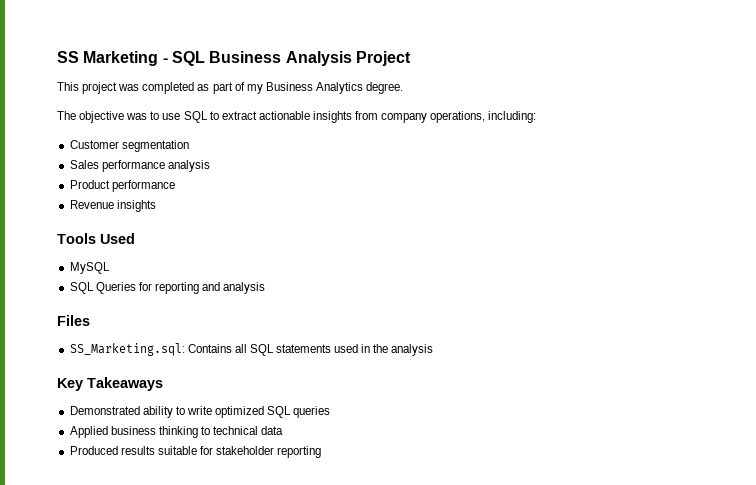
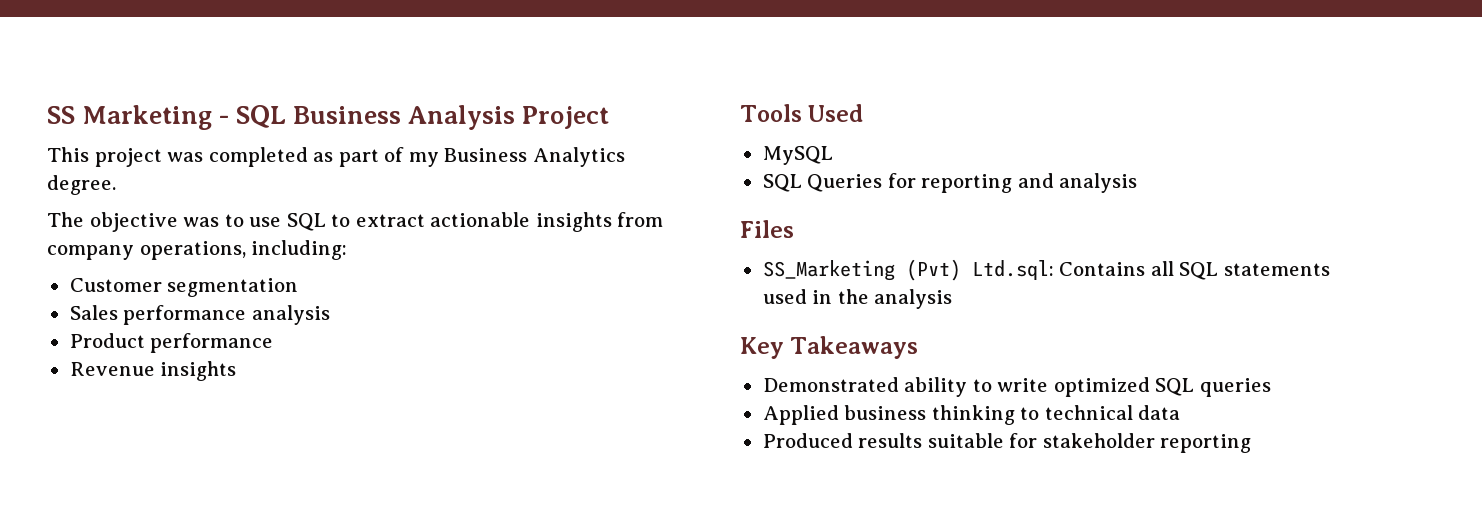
- SS_Marketing.sql: Contains all SQL statements used in the analysis
+ SS_Marketing (Pvt) Ltd.sql: Contains all SQL statements used in the analysis

